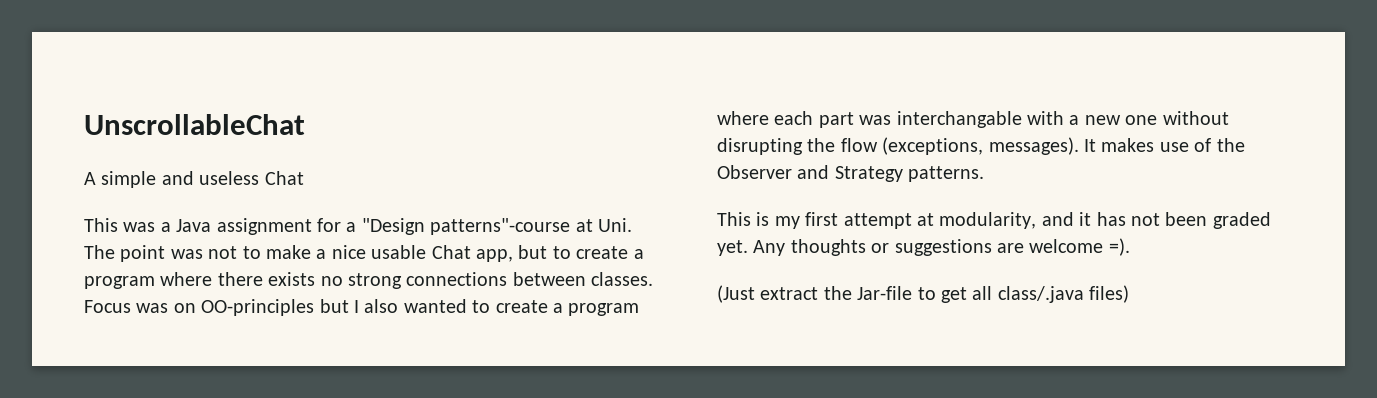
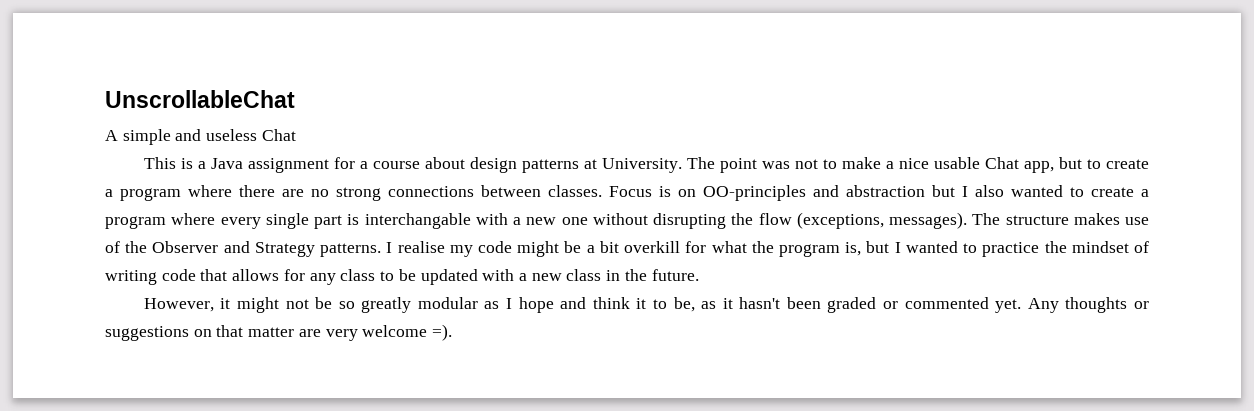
- This was a Java assignment for a "Design patterns"-course at Uni. The point was not to make a nice usable Chat app, but to create a program where there exists no strong connections between classes.
+ This is a Java assignment for a course about design patterns at University. The point was not to make a nice usable Chat app, but to create a program where there are no strong connections between classes.
- Focus was on OO-principles but I also wanted to create a program where each part was interchangable with a new one without disrupting the flow (exceptions, messages).
+ Focus is on OO-principles and abstraction but I also wanted to create a program where every single part is interchangable with a new one without disrupting the flow (exceptions, messages).
- It makes use of the Observer and Strategy patterns.
- This is my first attempt at modularity, and it has not been graded yet.
+ The structure makes use of the Observer and Strategy patterns. I realise my code might be a bit overkill for what the program is, but I wanted to practice the mindset of writing code that allows for any class to be updated with a new class in the future.
+ However, it might not be so greatly modular as I hope and think it to be, as it hasn't been graded or commented yet.
- Any thoughts or suggestions are welcome =).
- (Just extract the Jar-file to get all class/.java files)
+ Any thoughts or suggestions on that matter are very welcome =).

